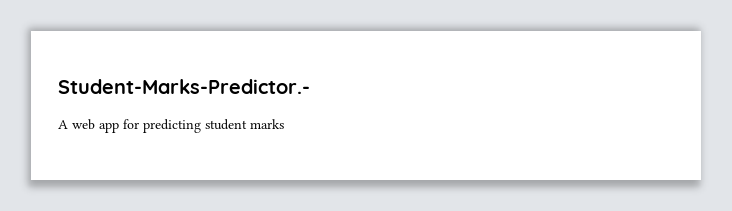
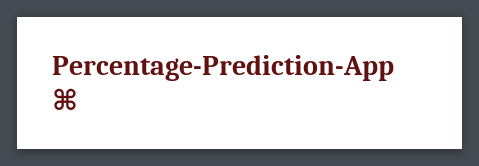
- Student-Marks-Predictor.-
- A web app for predicting student marks
+ Percentage-Prediction-App ⌘

